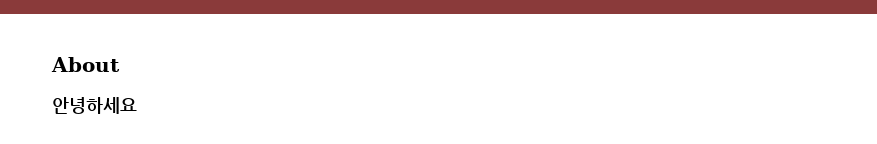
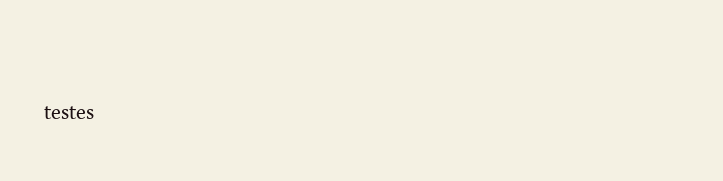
- About
- 안녕하세요
+ testes

